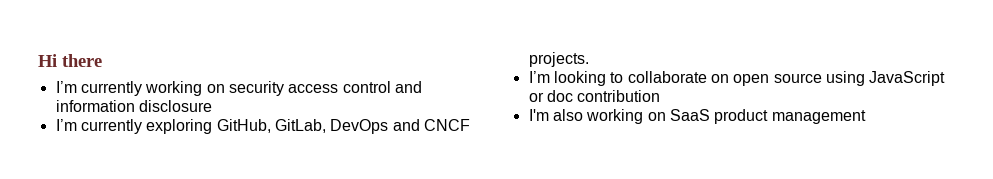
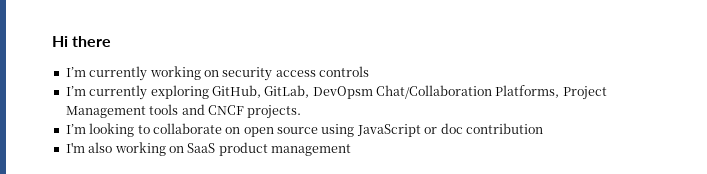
- I’m currently working on security access control and information disclosure
+ I’m currently working on security access controls
- I’m currently exploring GitHub, GitLab, DevOps and CNCF projects.
+ I’m currently exploring GitHub, GitLab, DevOpsm Chat/Collaboration Platforms, Project Management tools and CNCF projects.

